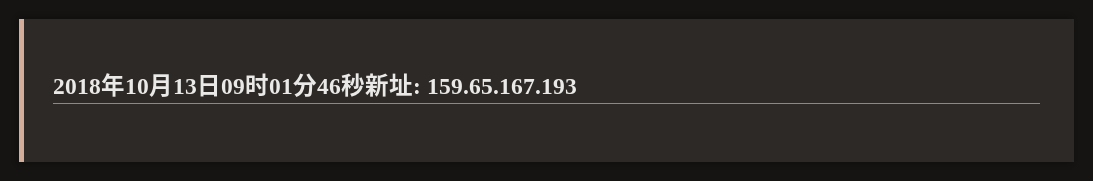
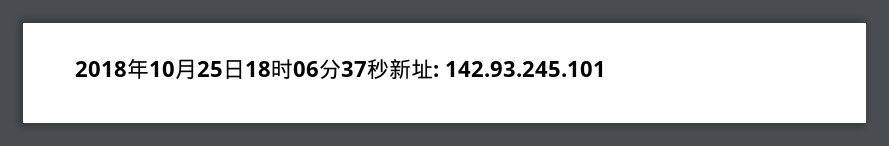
- 2018年10月13日09时01分46秒新址: 159.65.167.193
+ 2018年10月25日18时06分37秒新址: 142.93.245.101

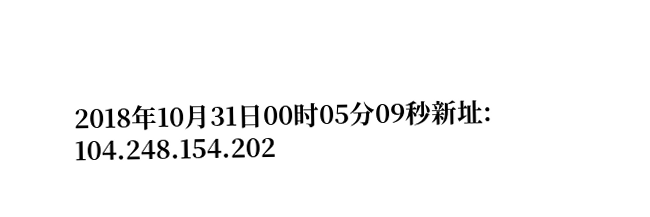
- 2018年10月25日18时06分37秒新址: 142.93.245.101
+ 2018年10月31日00时05分09秒新址: 104.248.154.202

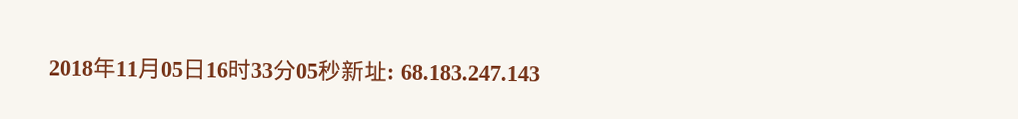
- 2018年10月31日00时05分09秒新址: 104.248.154.202
+ 2018年11月05日16时33分05秒新址: 68.183.247.143

